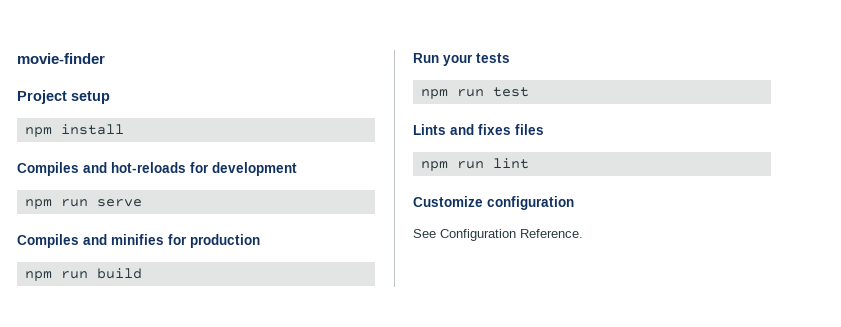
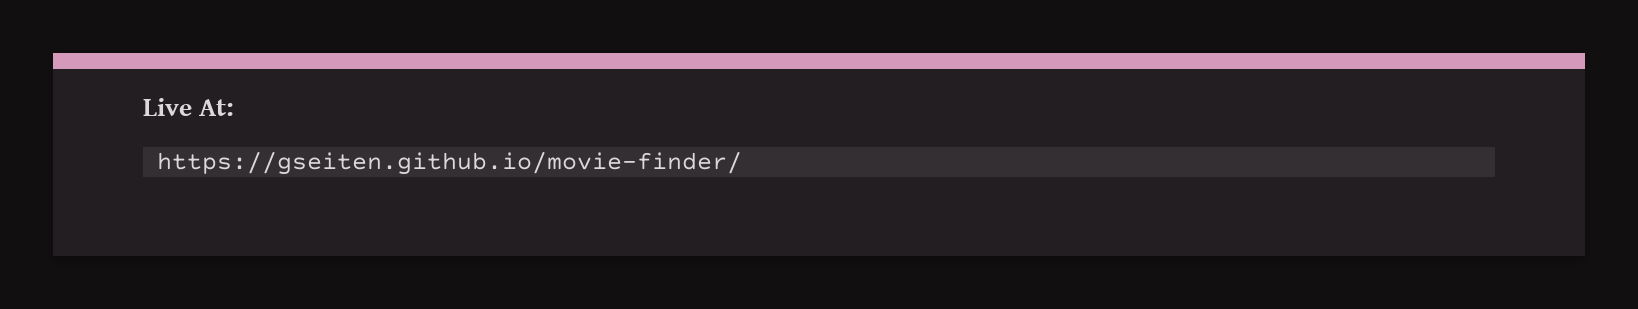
- movie-finder
- Project setup
- npm install
- Compiles and hot-reloads for development
- npm run serve
- Compiles and minifies for production
- npm run build
- Run your tests
- npm run test
- Lints and fixes files
- npm run lint
- Customize configuration
- See Configuration Reference.
+ Live At:
+ https://gseiten.github.io/movie-finder/

